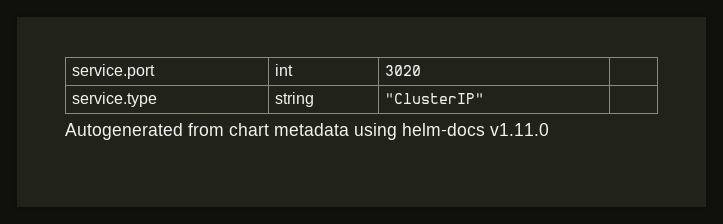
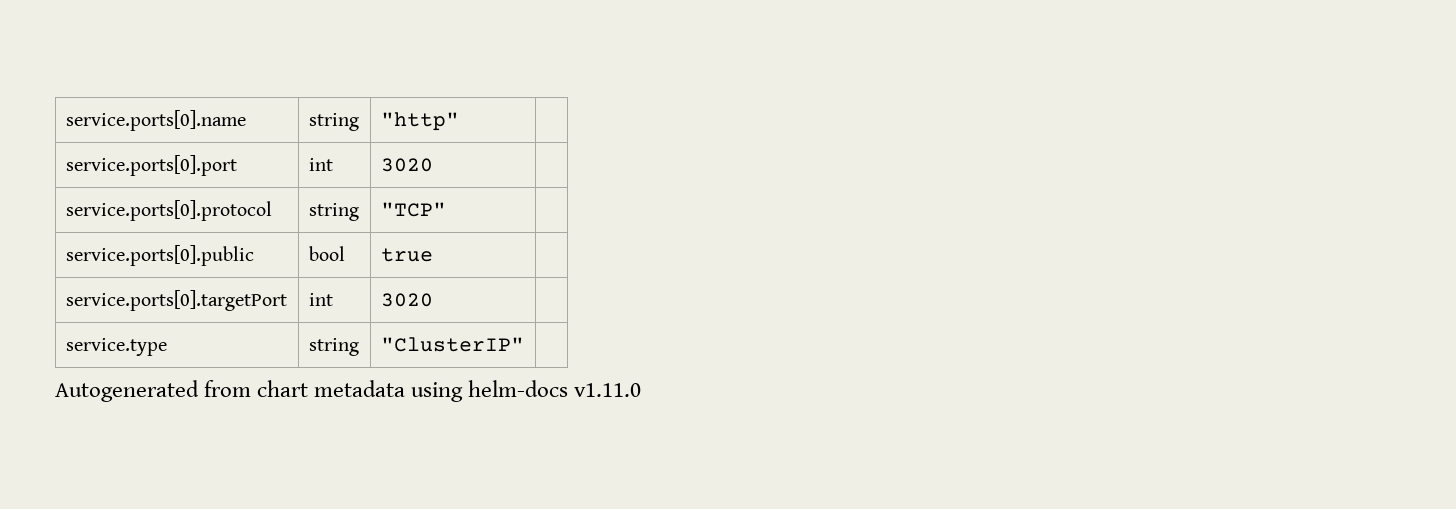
- service.port | int | 3020 |
+ service.ports[0].name | string | "http" |
+ service.ports[0].port | int | 3020 |
+ service.ports[0].protocol | string | "TCP" |
+ service.ports[0].public | bool | true |
+ service.ports[0].targetPort | int | 3020 |

